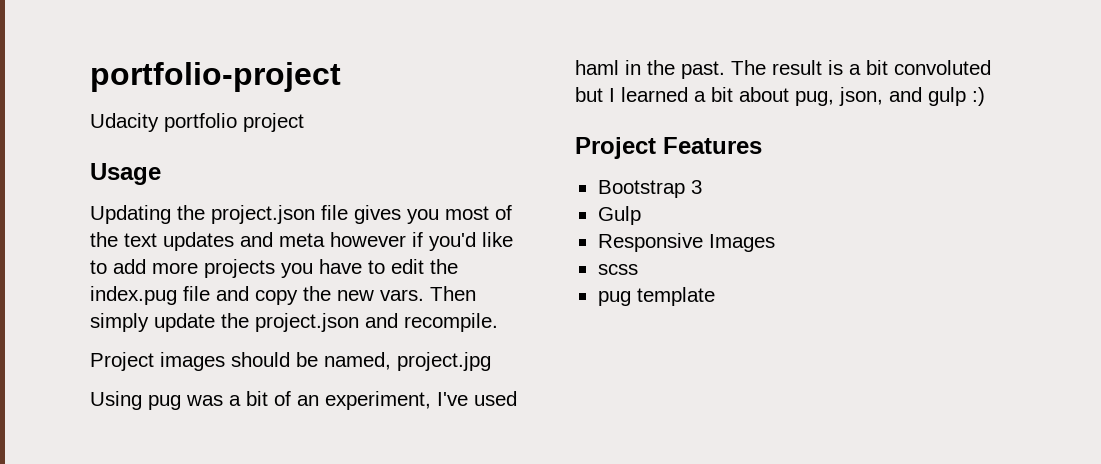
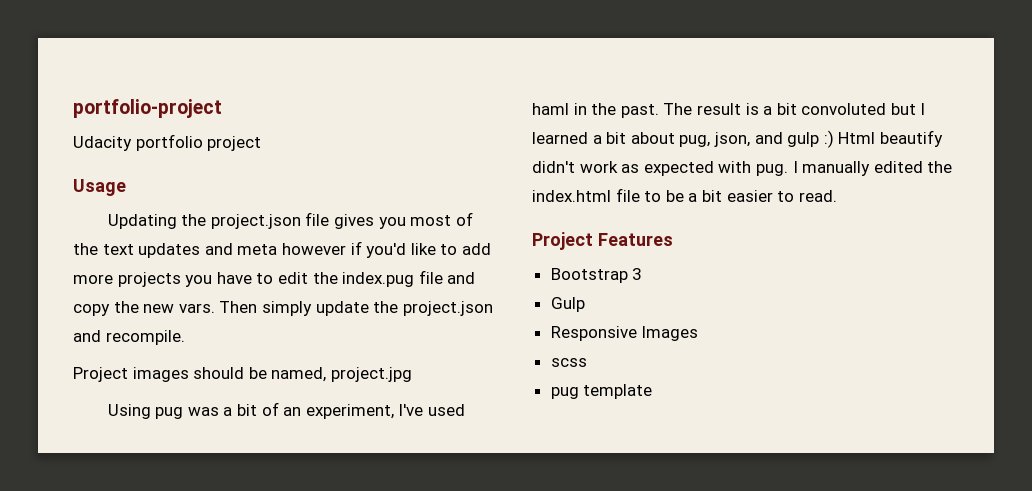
- The result is a bit convoluted but I learned a bit about pug, json, and gulp :)
+ The result is a bit convoluted but I learned a bit about pug, json, and gulp :) Html beautify didn't work as expected with pug. I manually edited the index.html file to be a bit easier to read.

